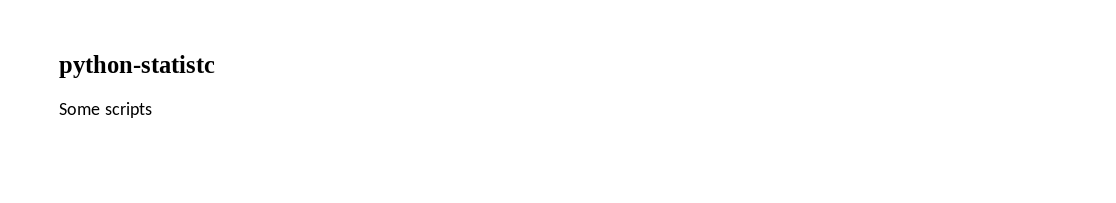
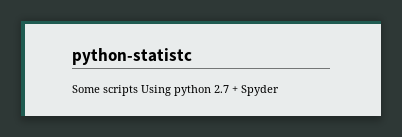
- Some scripts
+ Some scripts Using python 2.7 + Spyder

